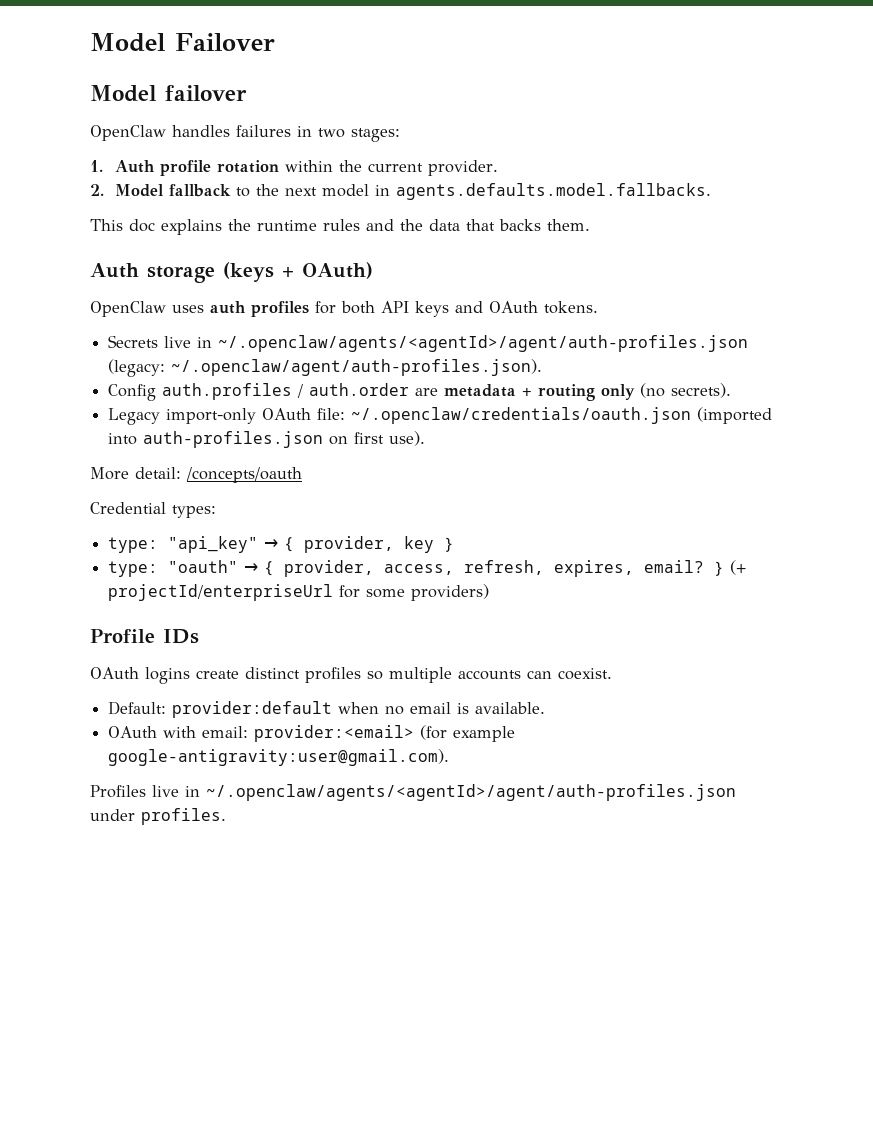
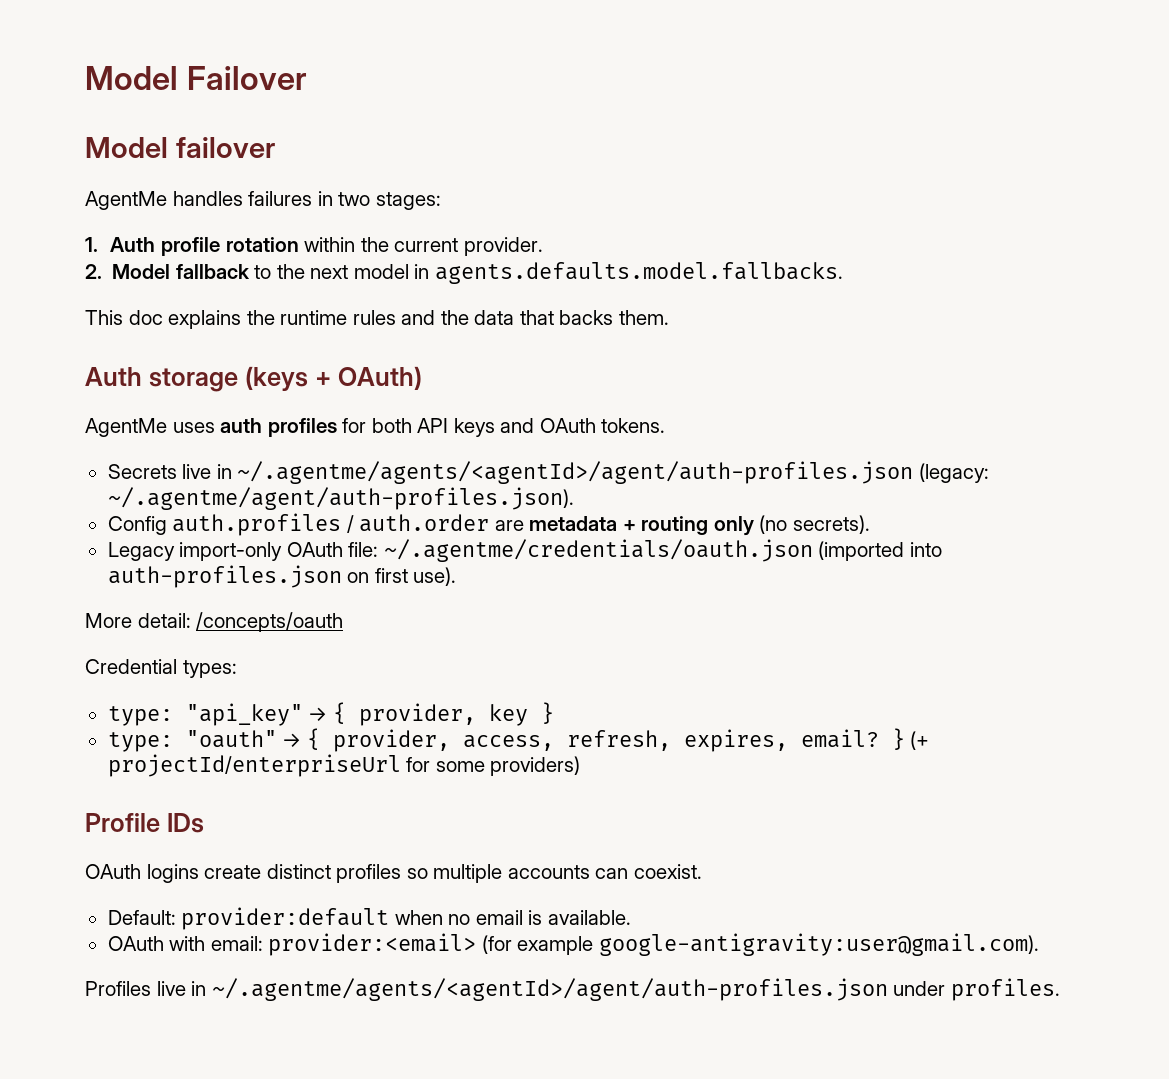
- OpenClaw handles failures in two stages:
+ AgentMe handles failures in two stages:
- OpenClaw uses auth profiles for both API keys and OAuth tokens.
+ AgentMe uses auth profiles for both API keys and OAuth tokens.
- Secrets live in ~/.openclaw/agents/<agentId>/agent/auth-profiles.json (legacy: ~/.openclaw/agent/auth-profiles.json).
+ Secrets live in ~/.agentme/agents/<agentId>/agent/auth-profiles.json (legacy: ~/.agentme/agent/auth-profiles.json).
- Legacy import-only OAuth file: ~/.openclaw/credentials/oauth.json (imported into auth-profiles.json on first use).
+ Legacy import-only OAuth file: ~/.agentme/credentials/oauth.json (imported into auth-profiles.json on first use).
- Profiles live in ~/.openclaw/agents/<agentId>/agent/auth-profiles.json under profiles.
+ Profiles live in ~/.agentme/agents/<agentId>/agent/auth-profiles.json under profiles.

